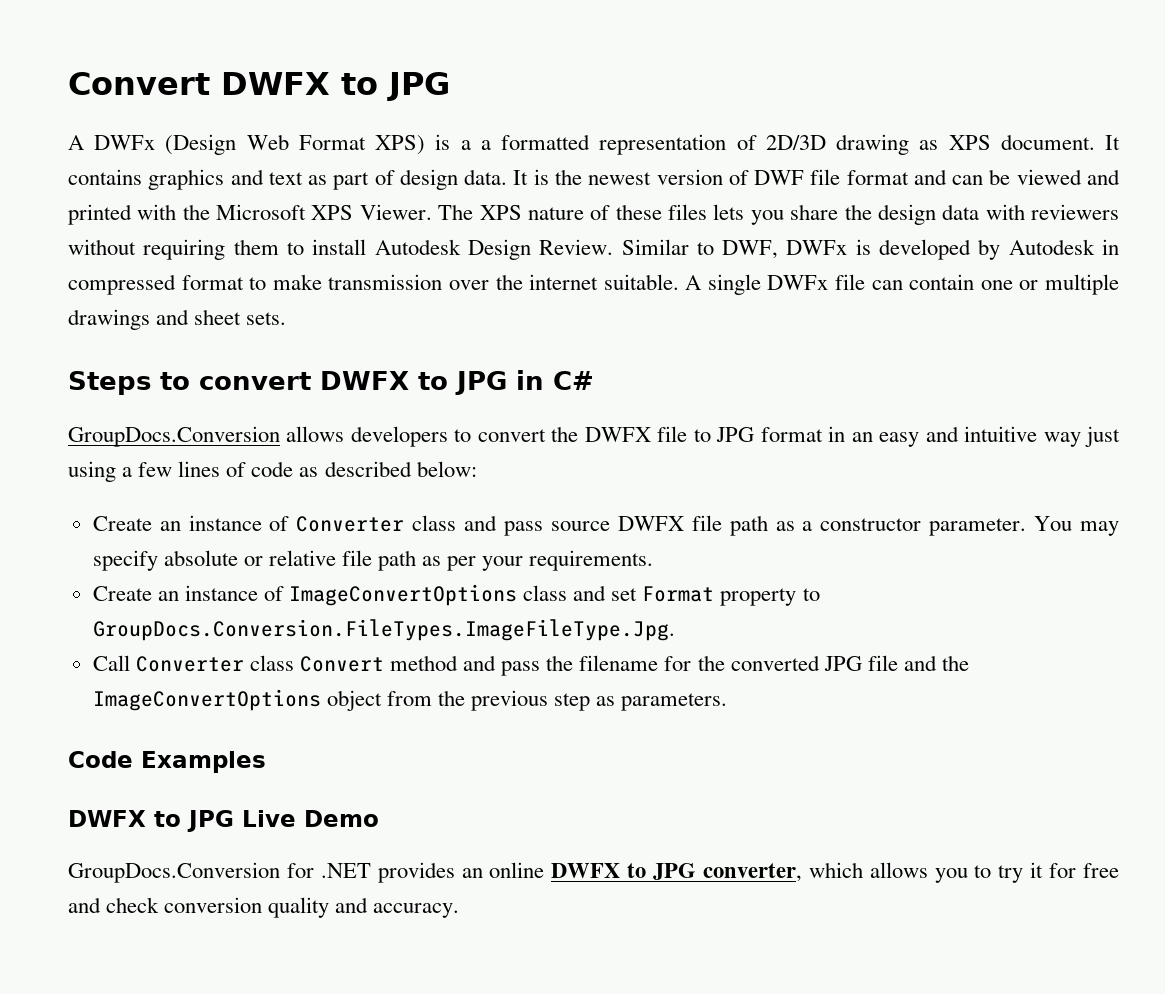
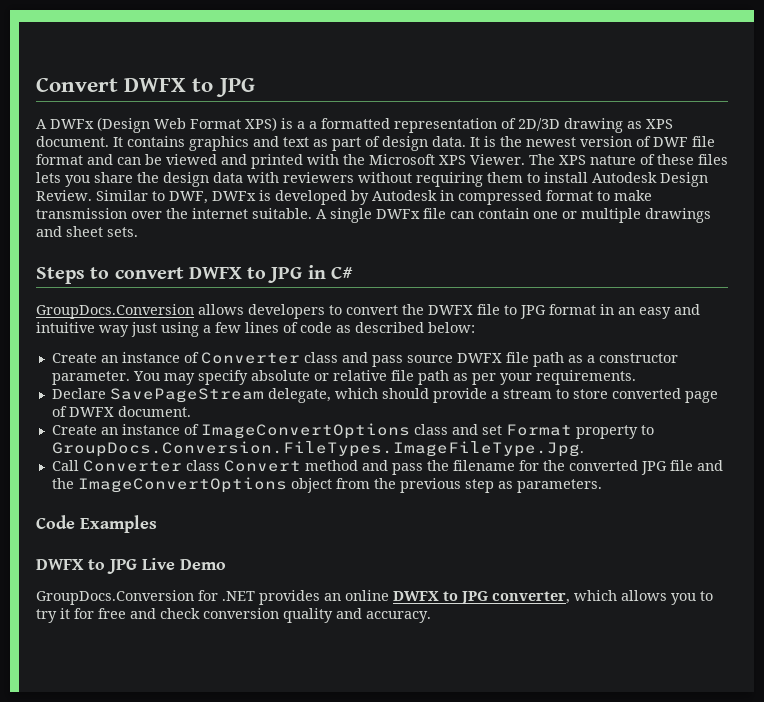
+ Declare SavePageStream delegate, which should provide a stream to store converted page of DWFX document.

